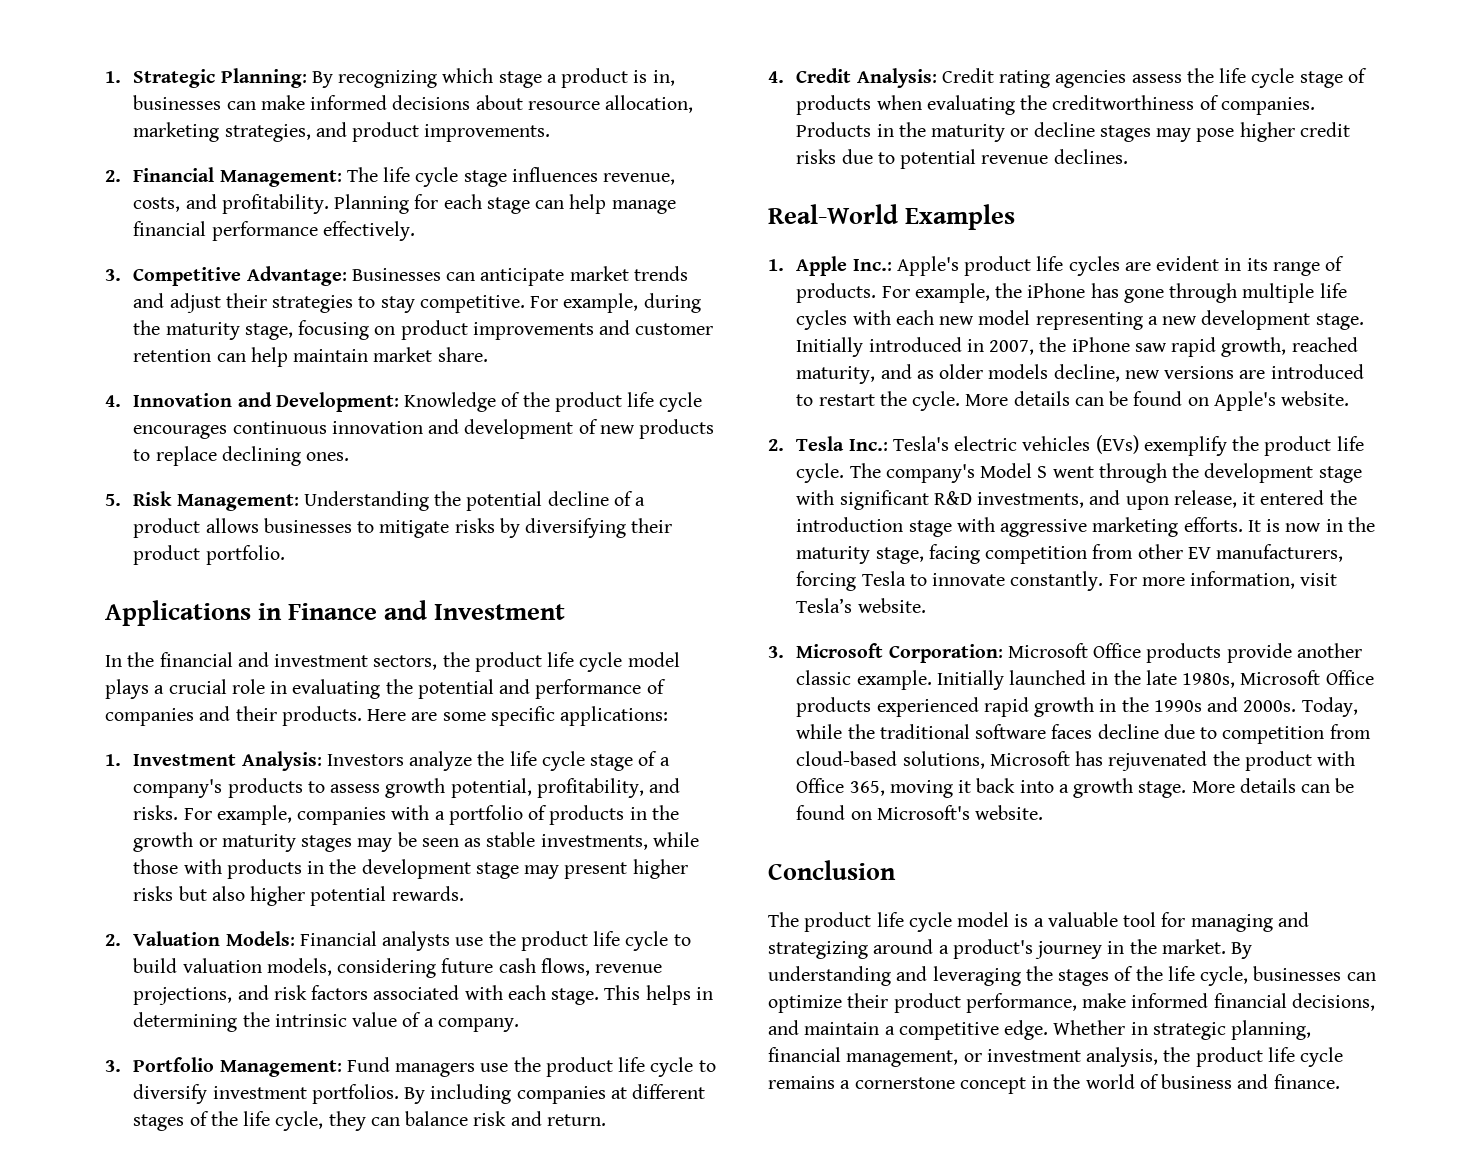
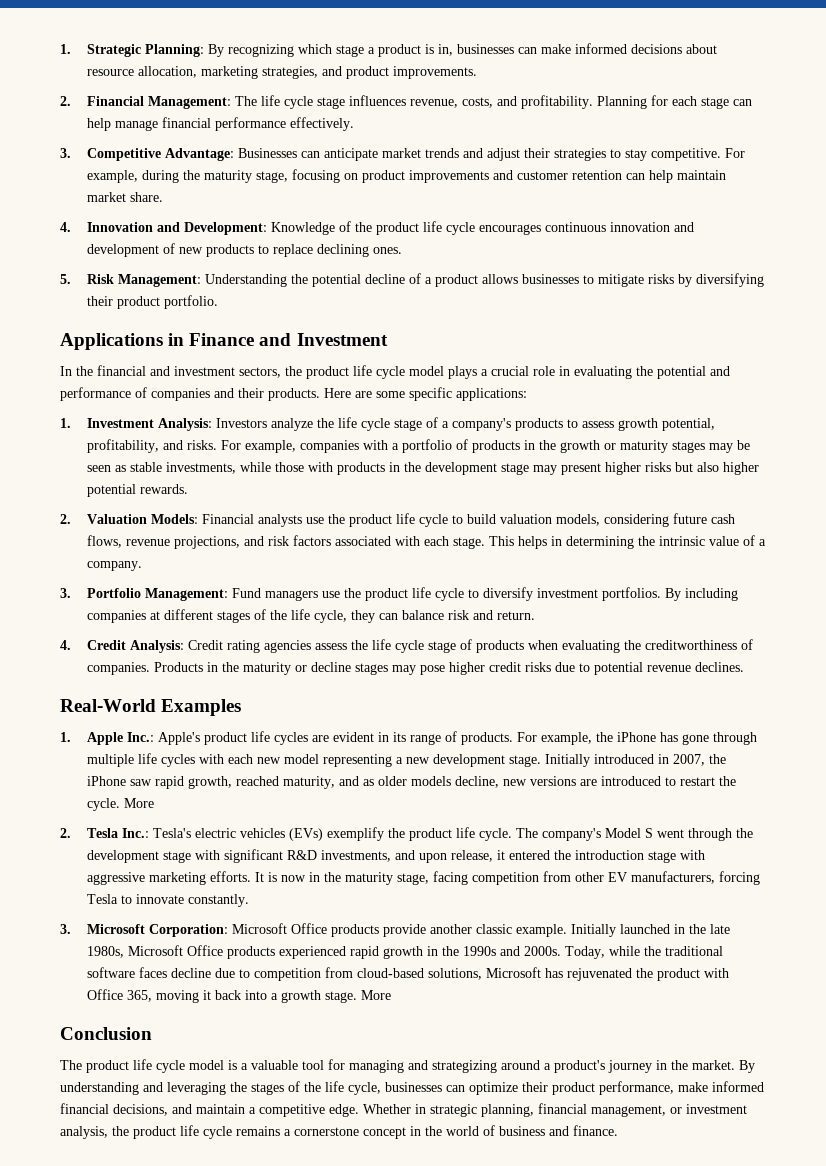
- Initially introduced in 2007, the iPhone saw rapid growth, reached maturity, and as older models decline, new versions are introduced to restart the cycle. More details can be found on Apple's website.
+ Initially introduced in 2007, the iPhone saw rapid growth, reached maturity, and as older models decline, new versions are introduced to restart the cycle. More
- For more information, visit Tesla’s website.
- Today, while the traditional software faces decline due to competition from cloud-based solutions, Microsoft has rejuvenated the product with Office 365, moving it back into a growth stage. More details can be found on Microsoft's website.
+ Today, while the traditional software faces decline due to competition from cloud-based solutions, Microsoft has rejuvenated the product with Office 365, moving it back into a growth stage. More

